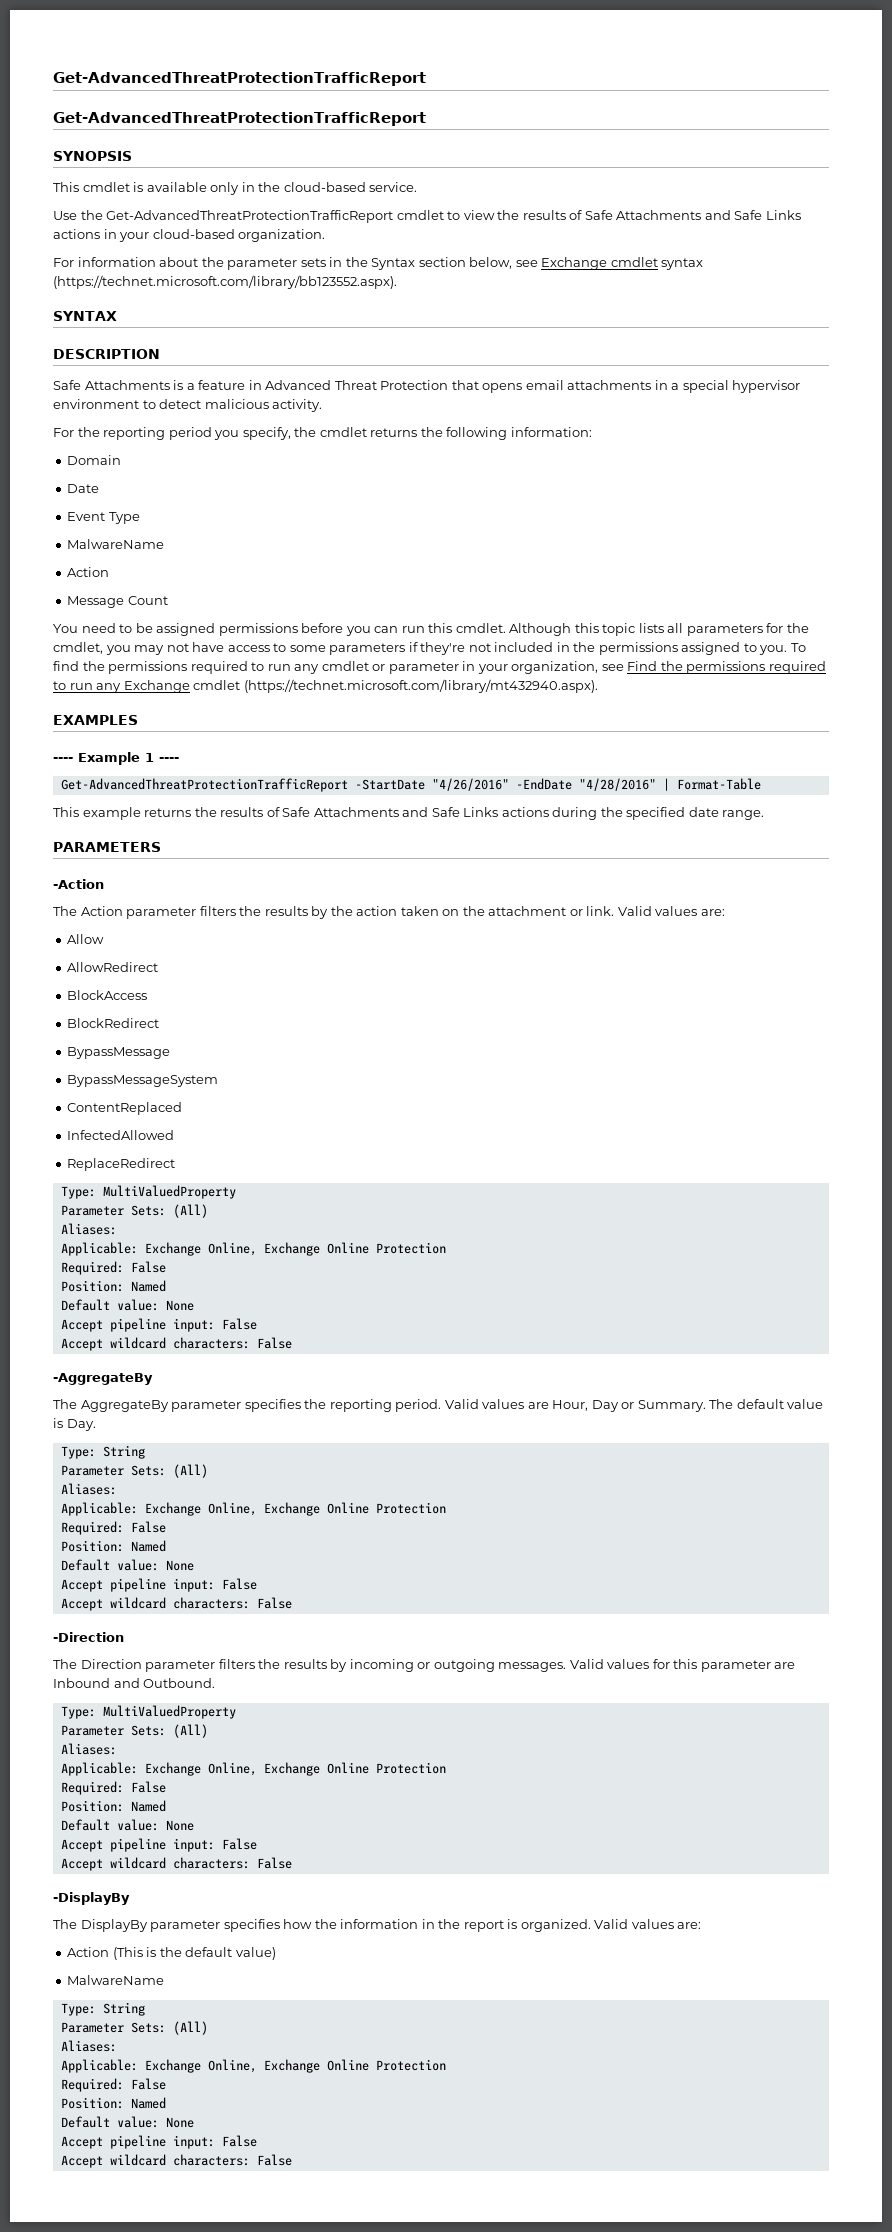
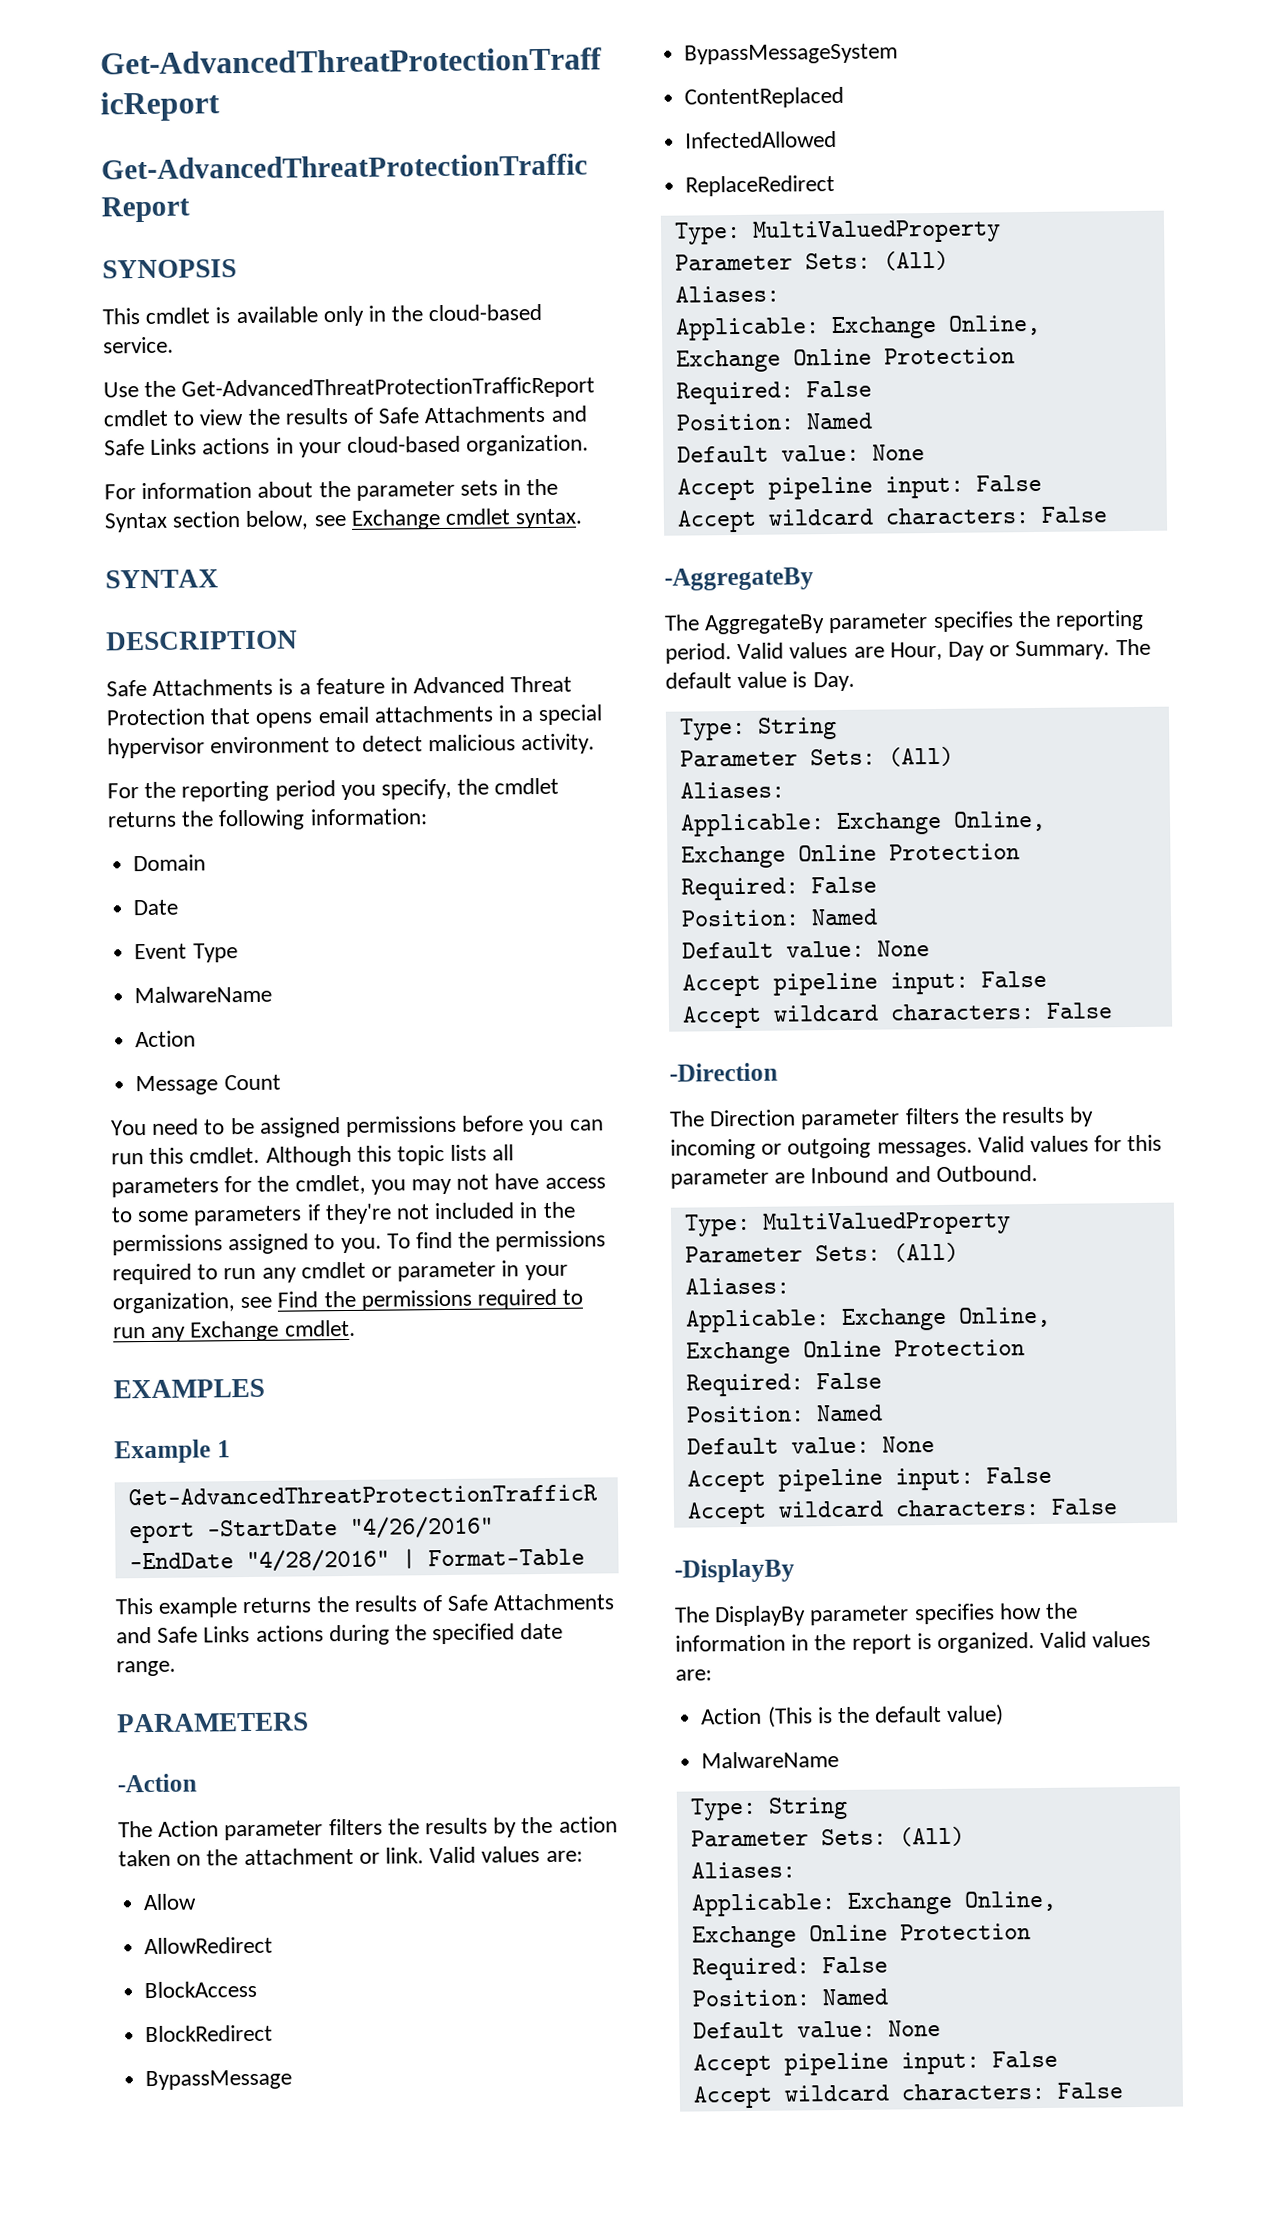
- For information about the parameter sets in the Syntax section below, see Exchange cmdlet syntax (https://technet.microsoft.com/library/bb123552.aspx).
+ For information about the parameter sets in the Syntax section below, see Exchange cmdlet syntax.
- To find the permissions required to run any cmdlet or parameter in your organization, see Find the permissions required to run any Exchange cmdlet (https://technet.microsoft.com/library/mt432940.aspx).
+ To find the permissions required to run any cmdlet or parameter in your organization, see Find the permissions required to run any Exchange cmdlet.
- ---- Example 1 ----
+ Example 1

